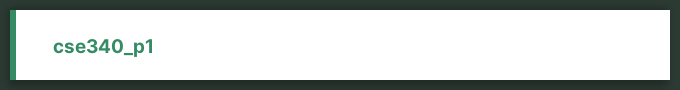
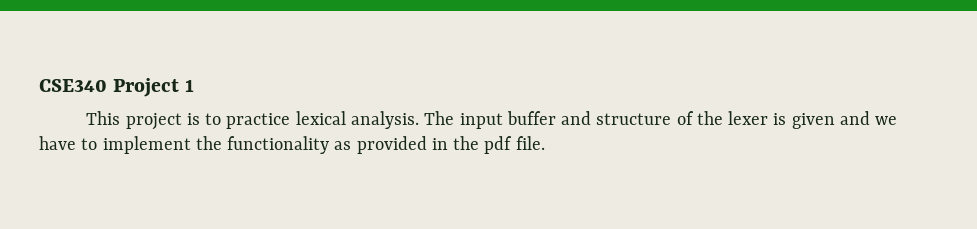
- cse340_p1
+ CSE340 Project 1
+ This project is to practice lexical analysis. The input buffer and structure of the lexer is given and we have to implement the functionality as provided in the pdf file.

